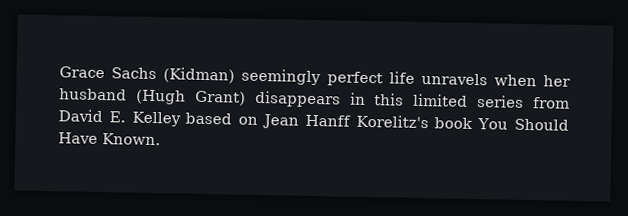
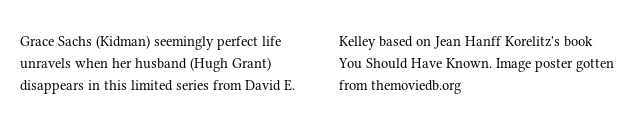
+ Image poster gotten from themoviedb.org

